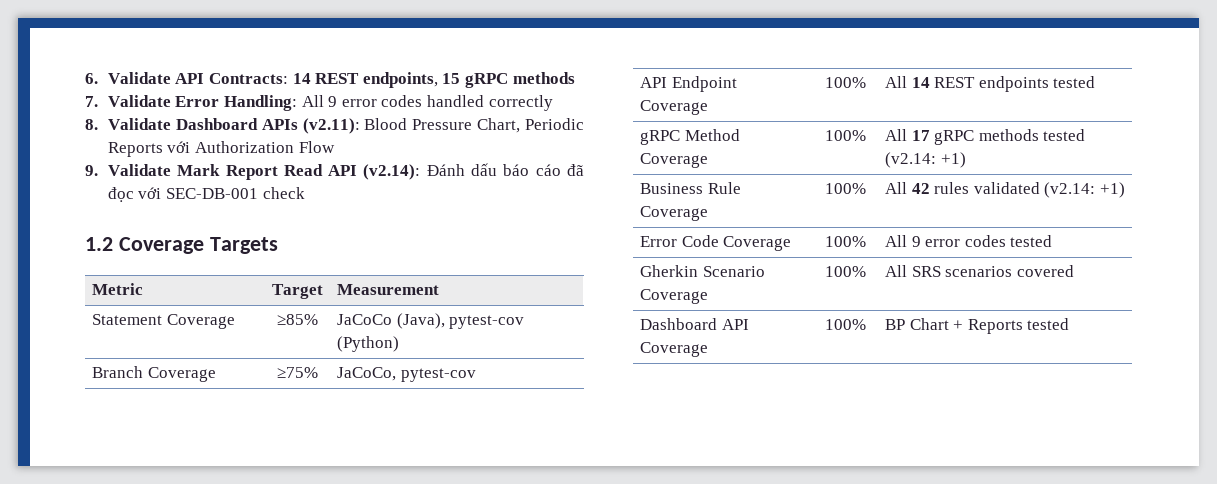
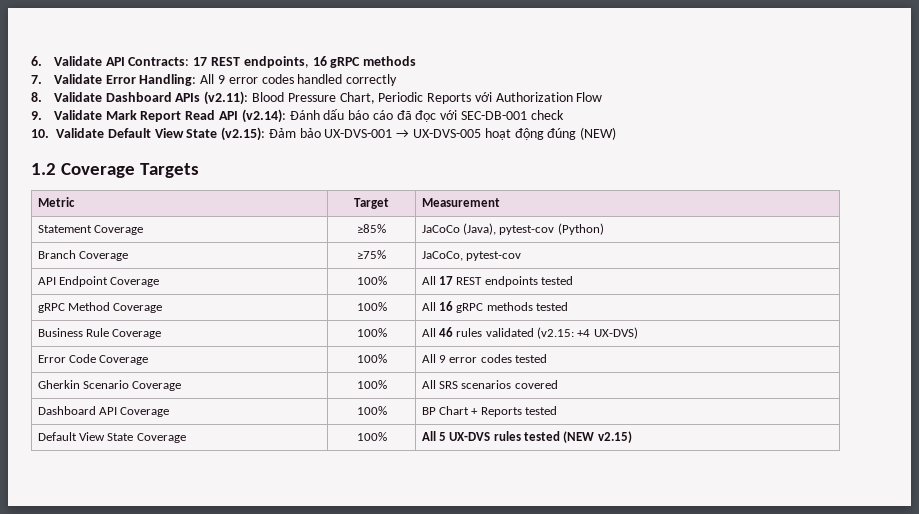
- 6. Validate API Contracts: 14 REST endpoints, 15 gRPC methods
+ 6. Validate API Contracts: 17 REST endpoints, 16 gRPC methods
+ 10. Validate Default View State (v2.15): Đảm bảo UX-DVS-001 → UX-DVS-005 hoạt động đúng (NEW)
- API Endpoint Coverage | 100% | All 14 REST endpoints tested
+ API Endpoint Coverage | 100% | All 17 REST endpoints tested
- gRPC Method Coverage | 100% | All 17 gRPC methods tested (v2.14: +1)
+ gRPC Method Coverage | 100% | All 16 gRPC methods tested
- Business Rule Coverage | 100% | All 42 rules validated (v2.14: +1)
+ Business Rule Coverage | 100% | All 46 rules validated (v2.15: +4 UX-DVS)
+ Default View State Coverage | 100% | All 5 UX-DVS rules tested (NEW v2.15)

